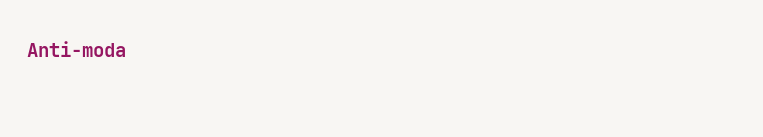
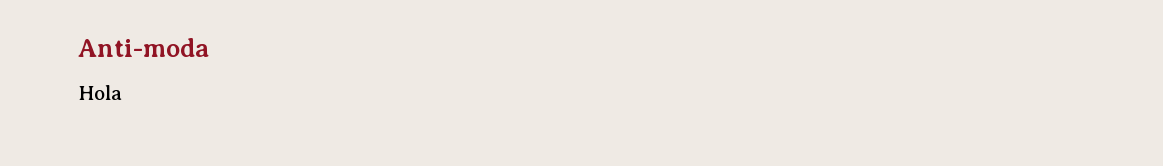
+ Hola

